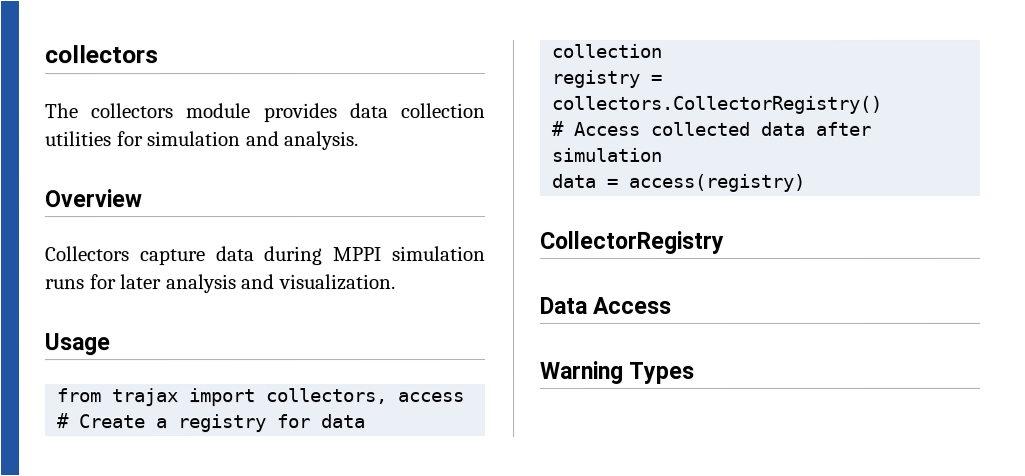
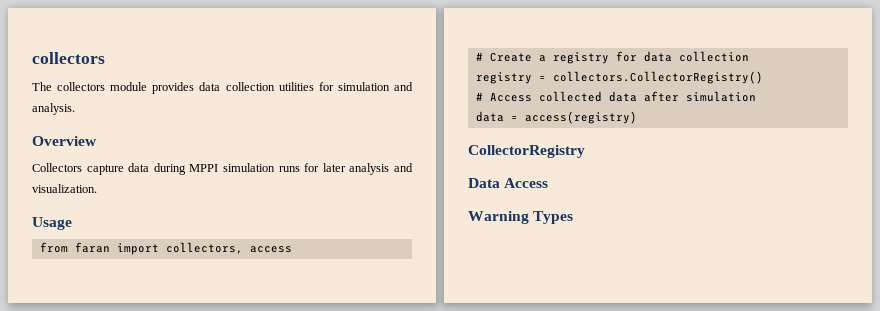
- from trajax import collectors, access
+ from faran import collectors, access

